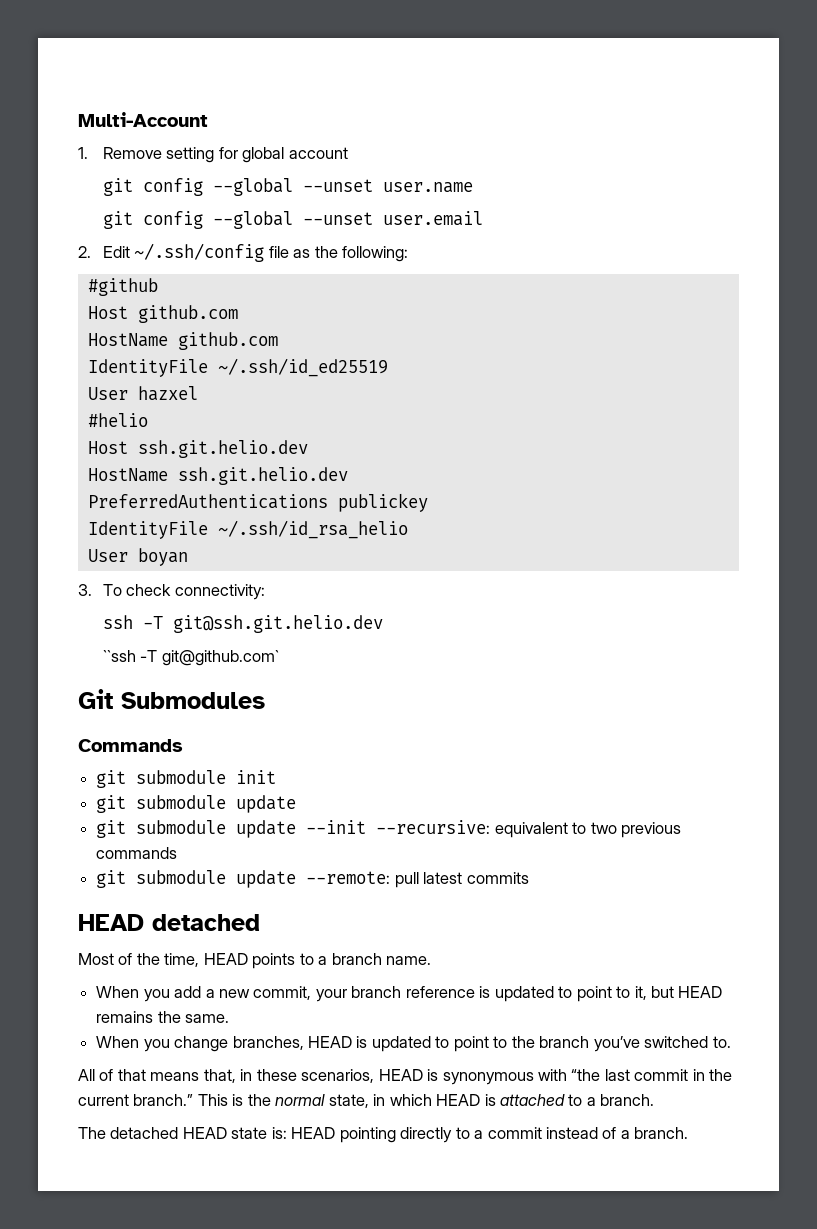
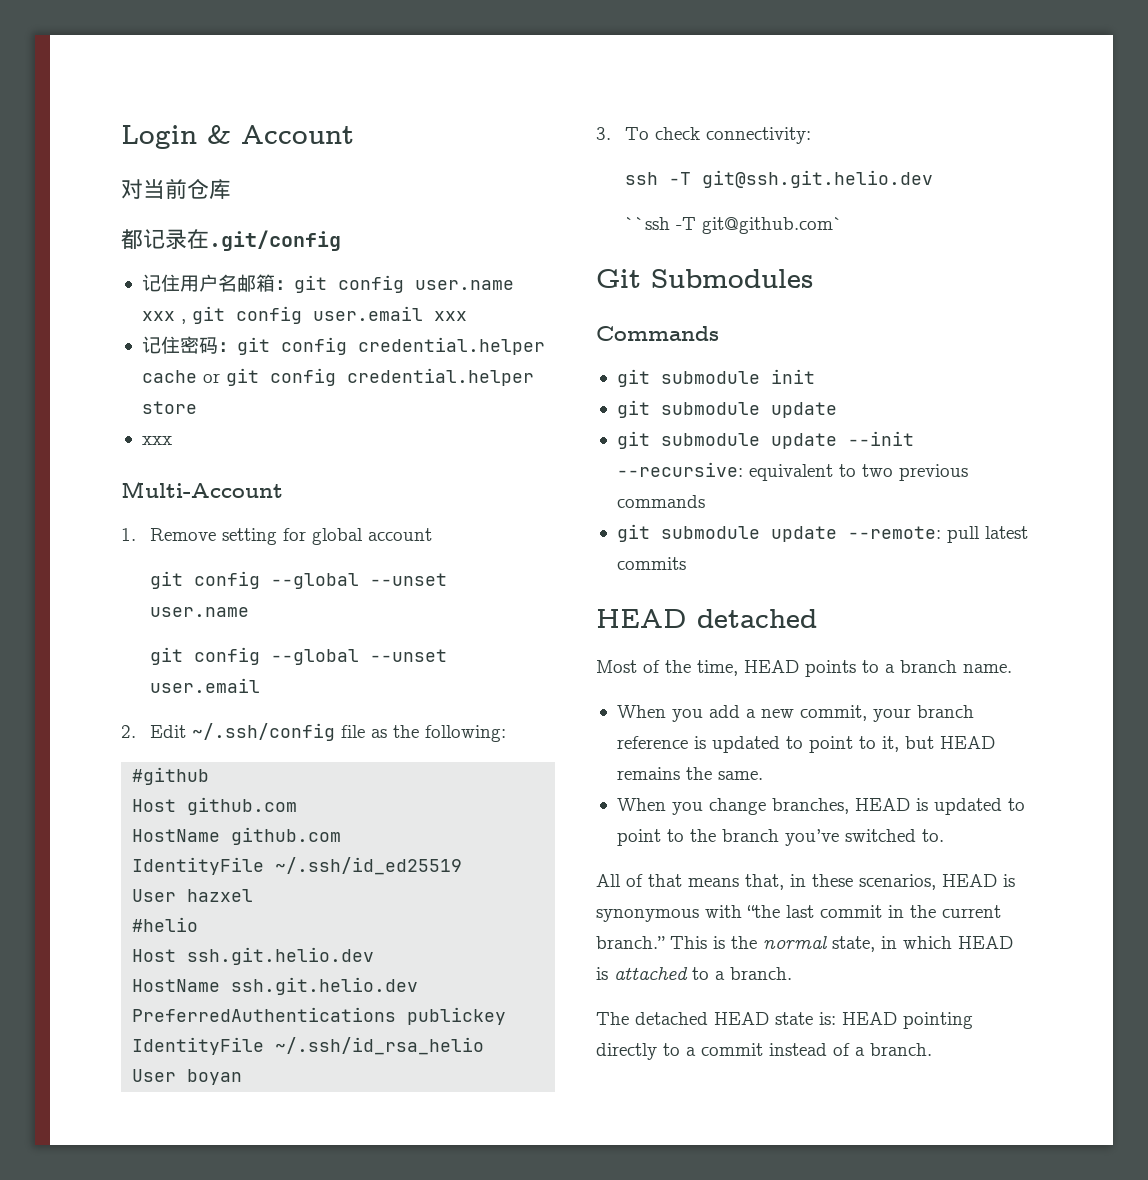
+ Login & Account
+ 对当前仓库
+ 都记录在.git/config
+ 记住用户名邮箱：git config user.name xxx , git config user.email xxx
+ 记住密码：git config credential.helper cache or git config credential.helper store
+ xxx

